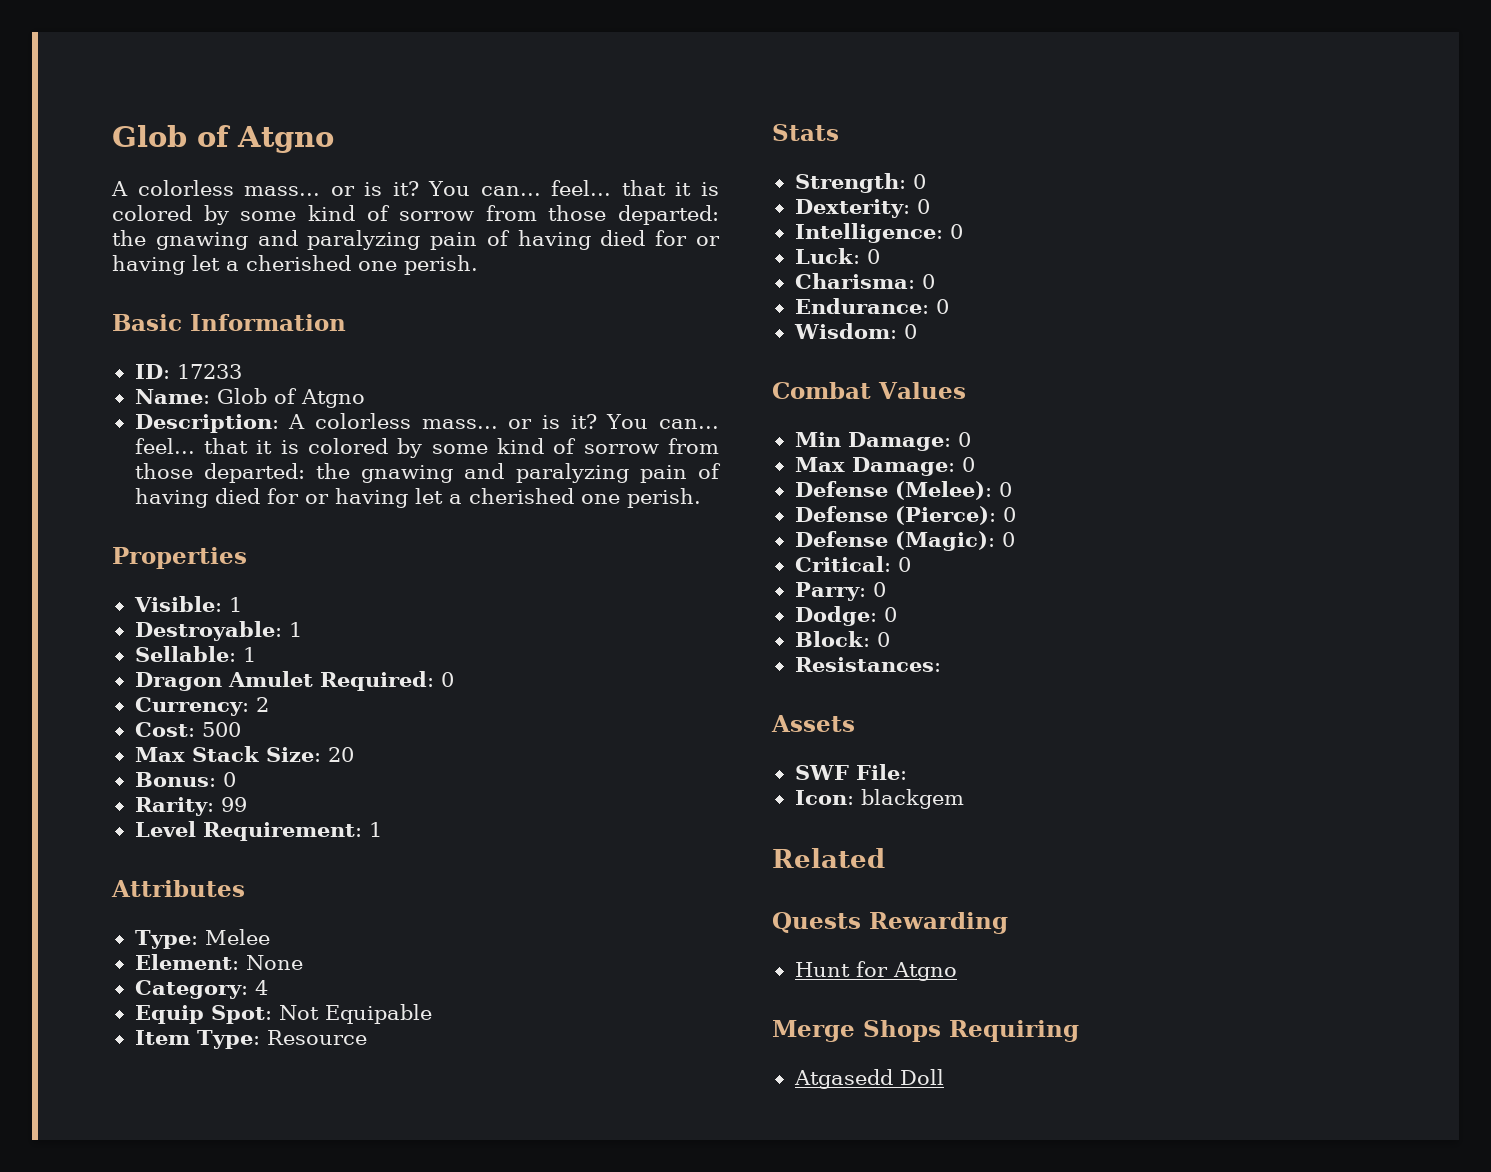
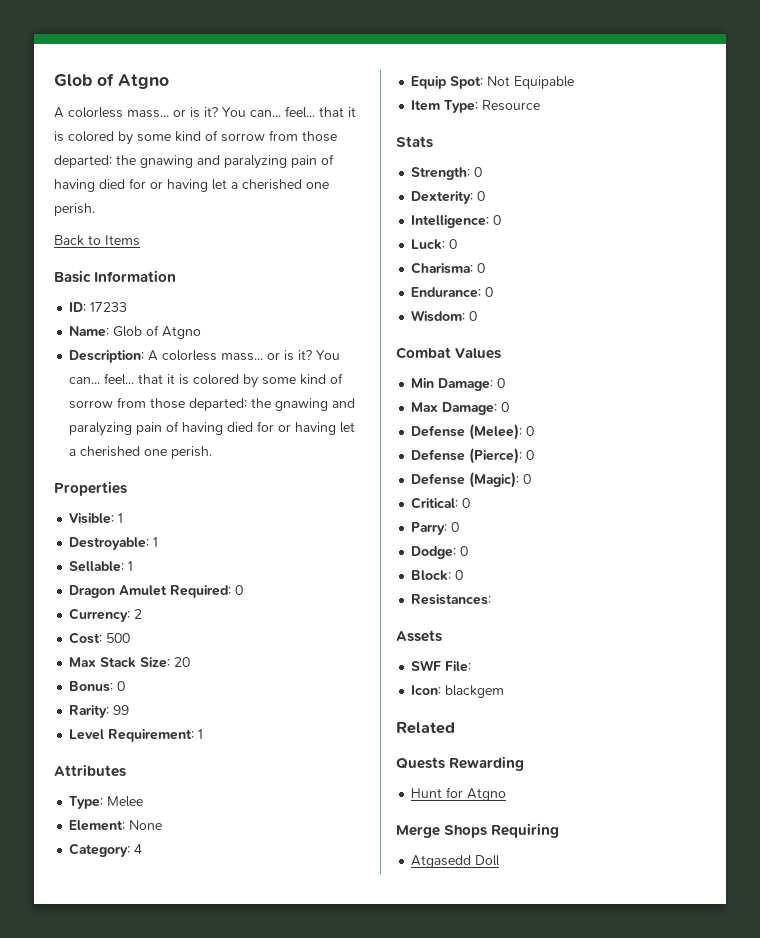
+ Back to Items

